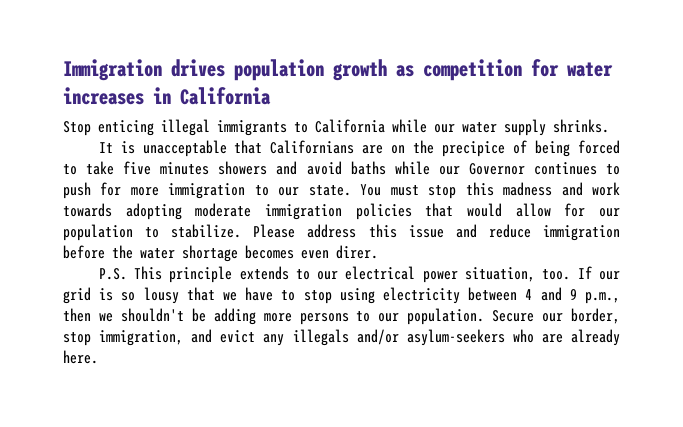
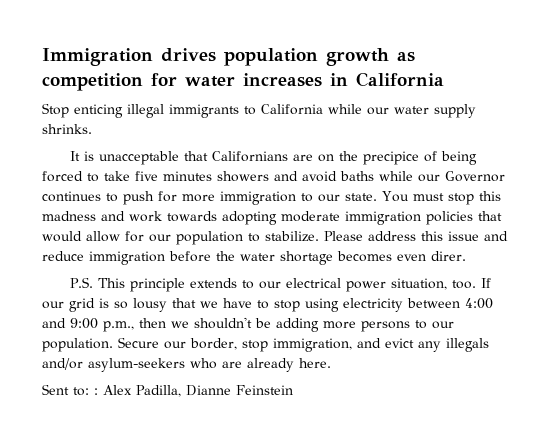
- If our grid is so lousy that we have to stop using electricity between 4 and 9 p.m., then we shouldn't be adding more persons to our population.
+ If our grid is so lousy that we have to stop using electricity between 4:00 and 9:00 p.m., then we shouldn't be adding more persons to our population.
+ Sent to: : Alex Padilla, Dianne Feinstein

